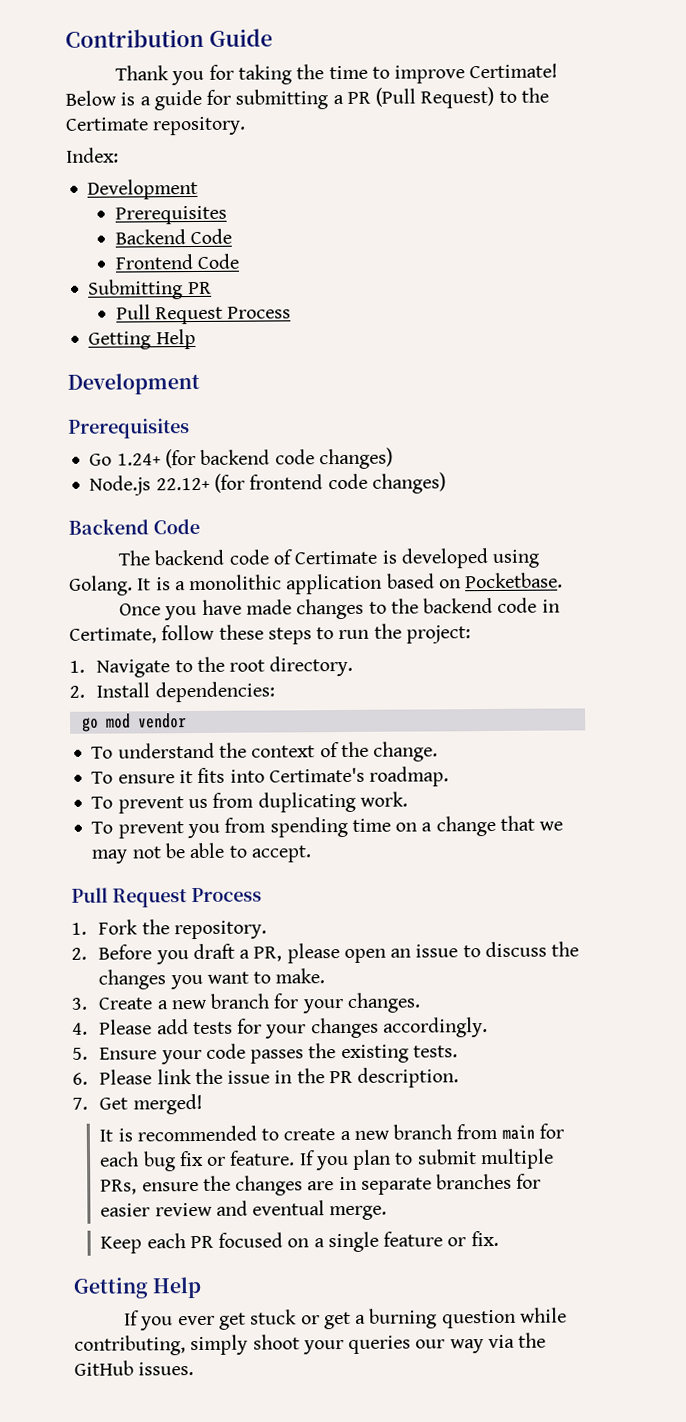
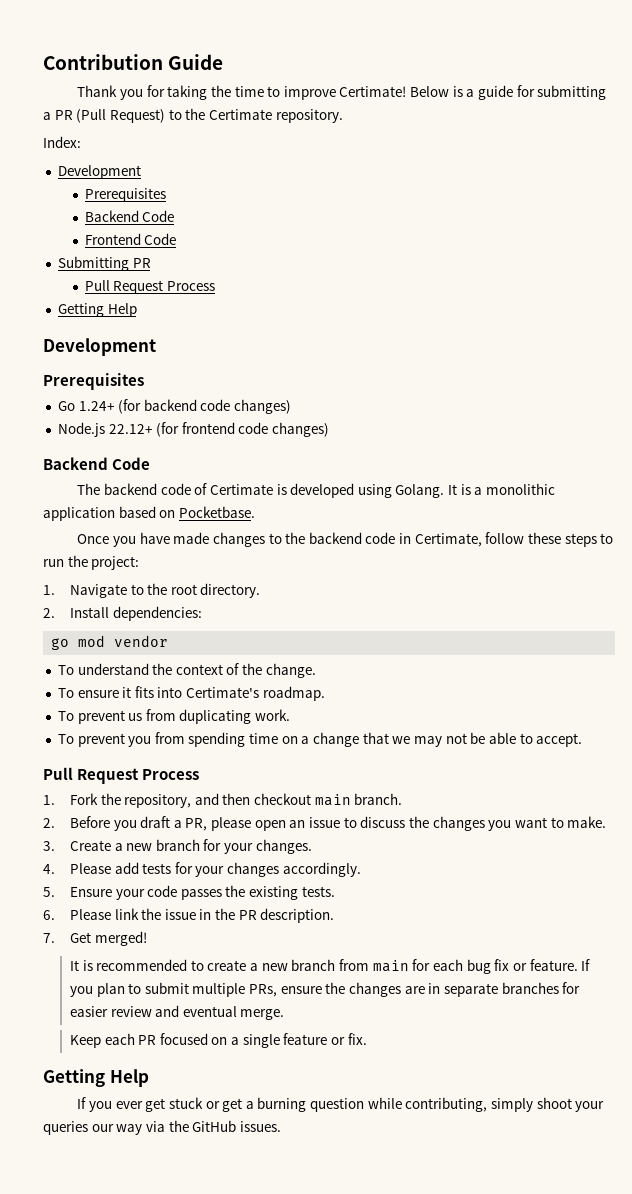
- 1. Fork the repository.
+ 1. Fork the repository, and then checkout main branch.

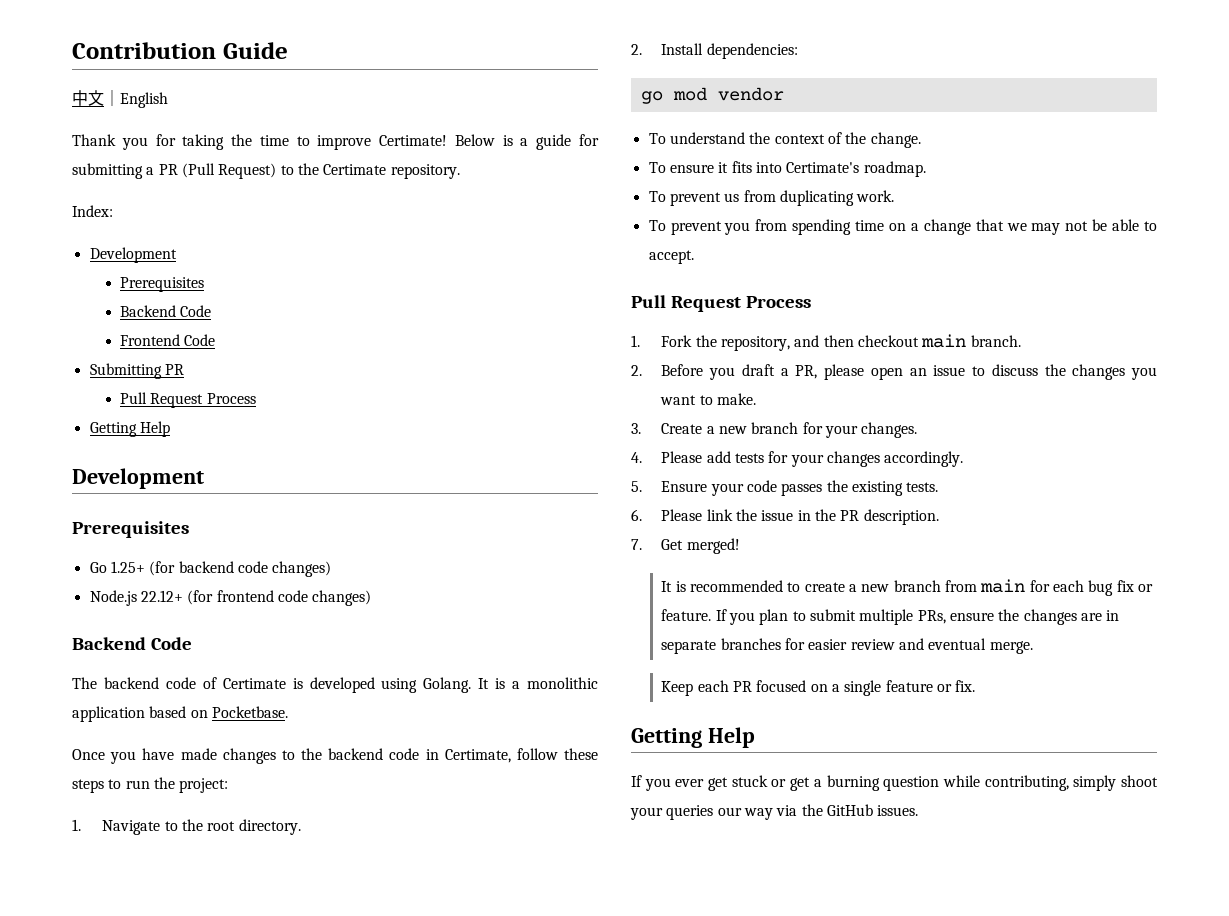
+ 中文｜English
- Go 1.24+ (for backend code changes)
+ Go 1.25+ (for backend code changes)

